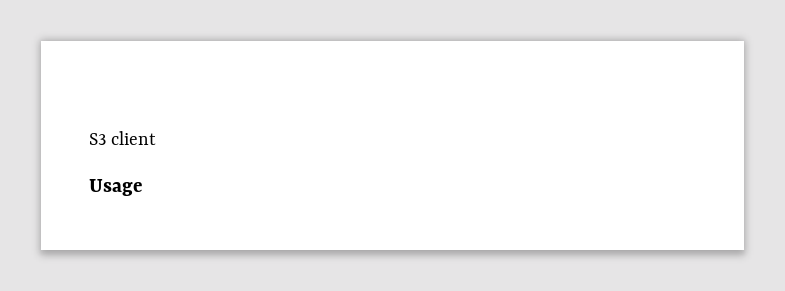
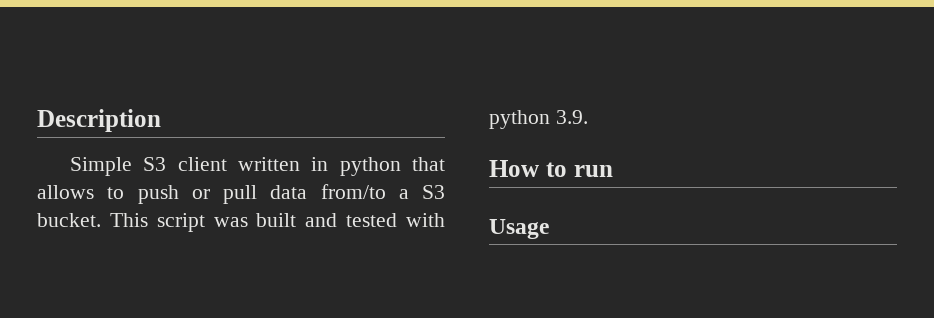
- S3 client
+ Description
+ Simple S3 client written in python that allows to push or pull data from/to a S3 bucket. This script was built and tested with python 3.9.
+ How to run

